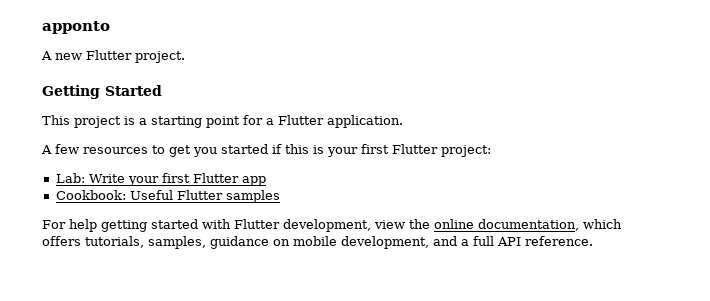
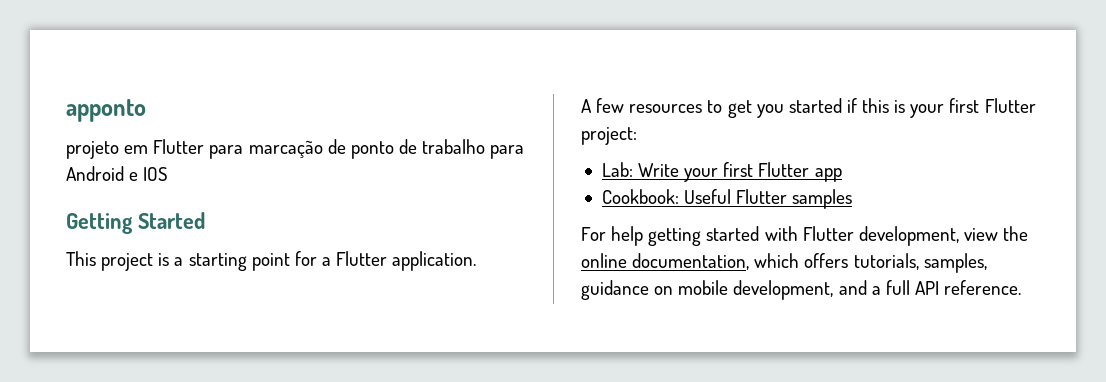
- A new Flutter project.
+ projeto em Flutter para marcação de ponto de trabalho para Android e IOS

